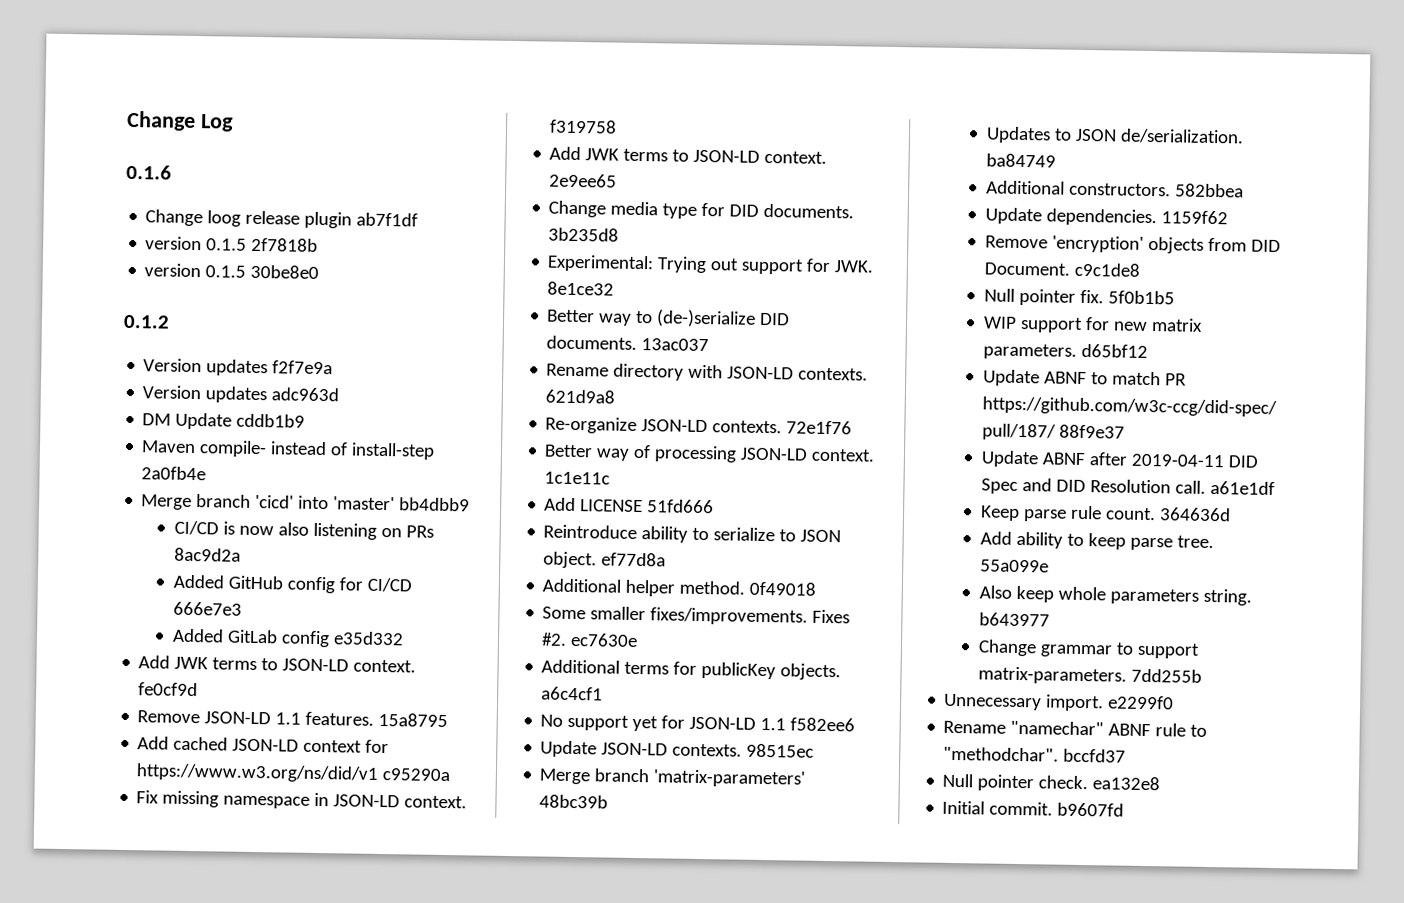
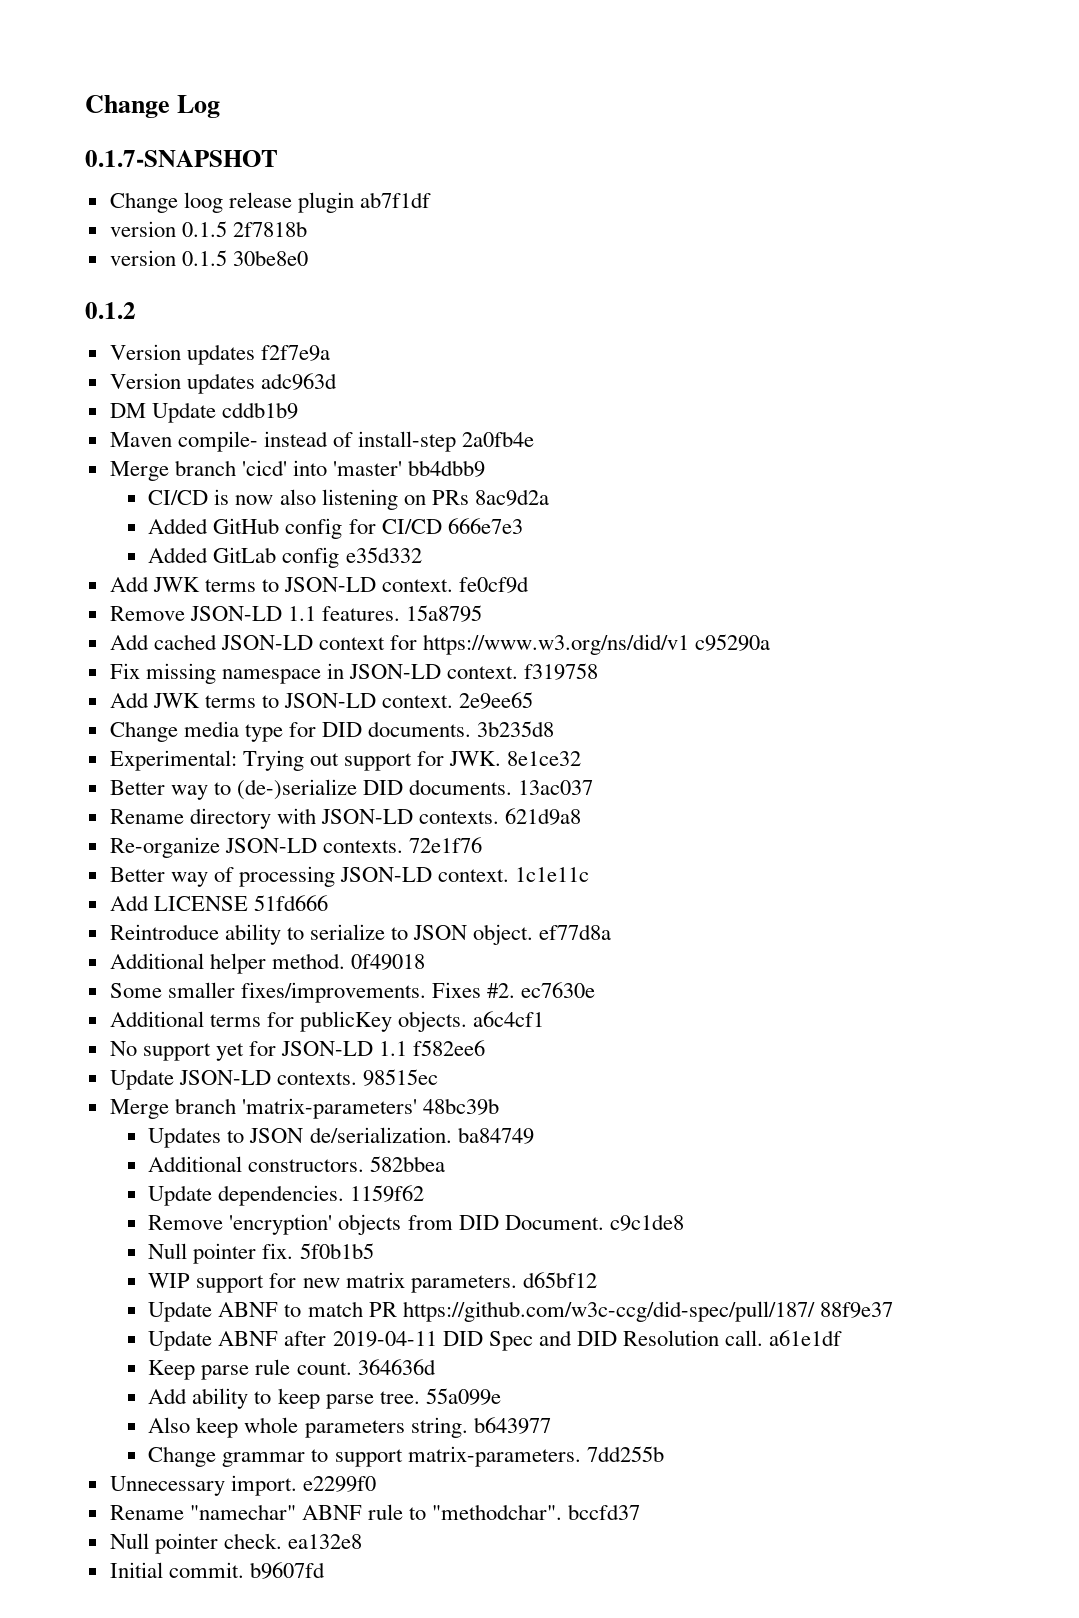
- 0.1.6
+ 0.1.7-SNAPSHOT

